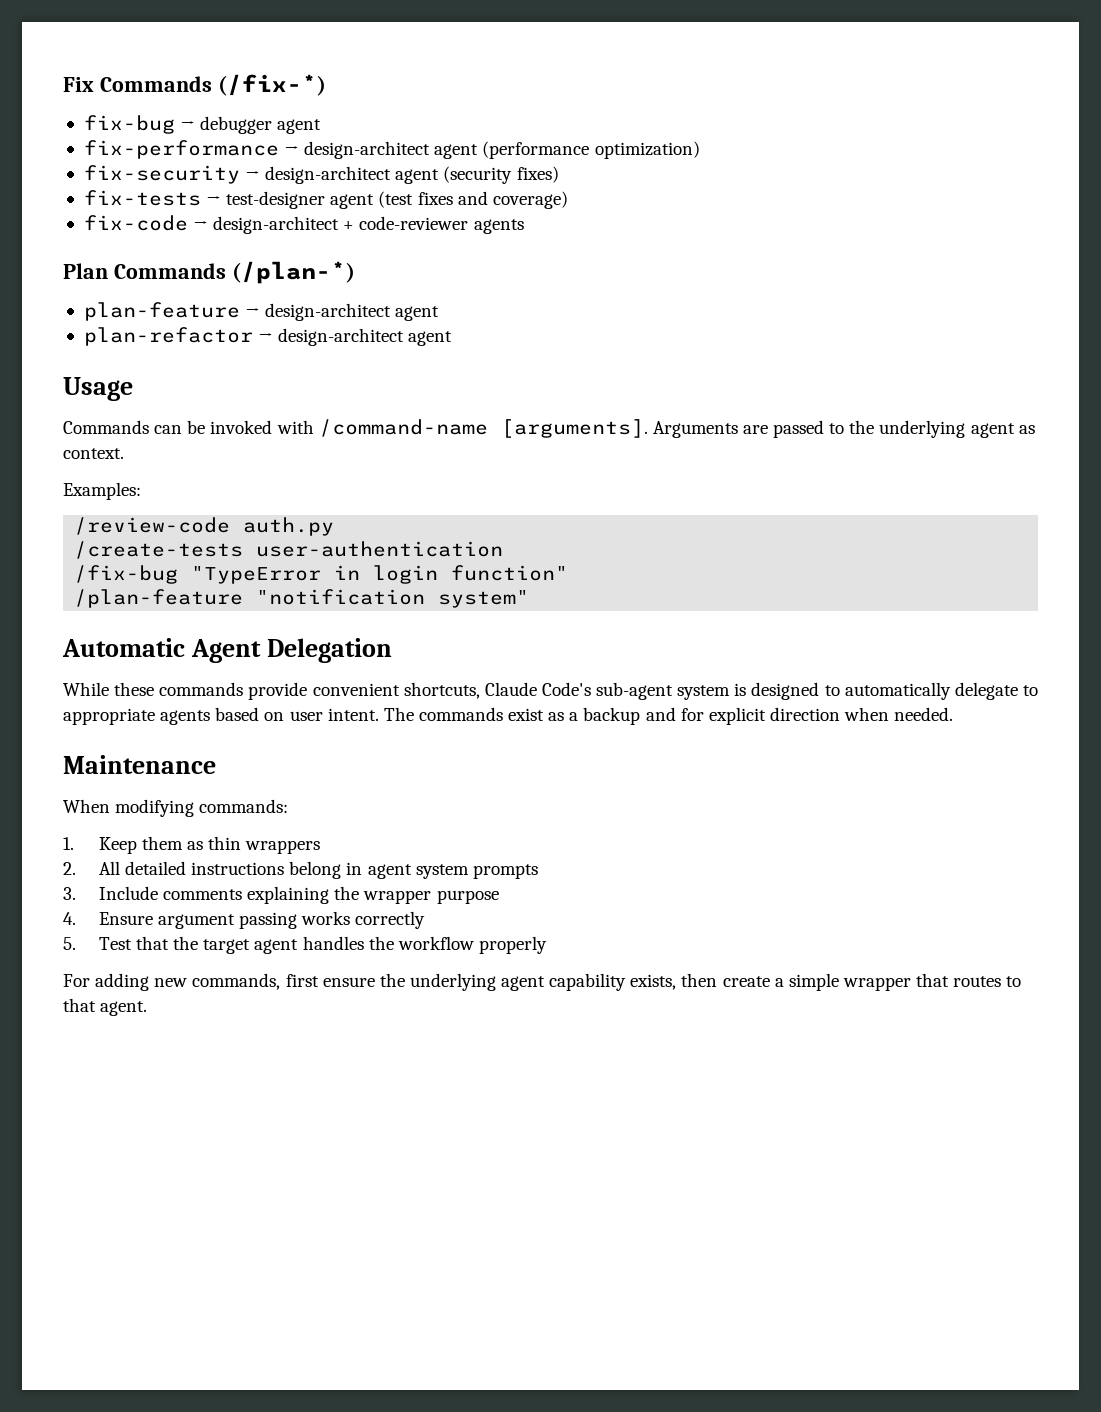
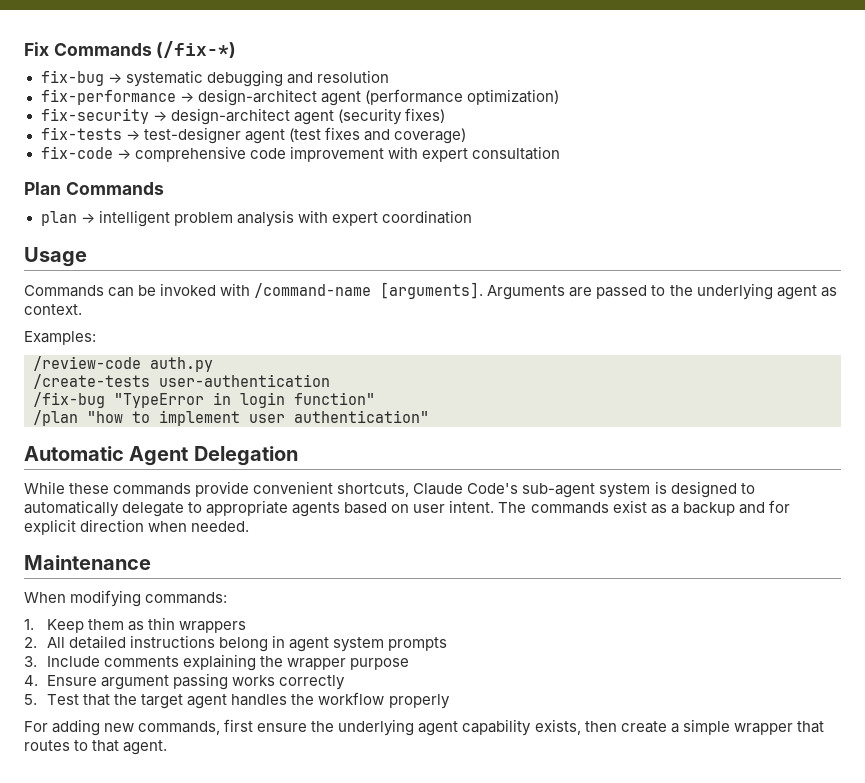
- fix-bug → debugger agent
+ fix-bug → systematic debugging and resolution
- fix-code → design-architect + code-reviewer agents
- Plan Commands (/plan-*)
- plan-feature → design-architect agent
- plan-refactor → design-architect agent
+ fix-code → comprehensive code improvement with expert consultation
+ Plan Commands
+ plan → intelligent problem analysis with expert coordination
- /plan-feature "notification system"
+ /plan "how to implement user authentication"

